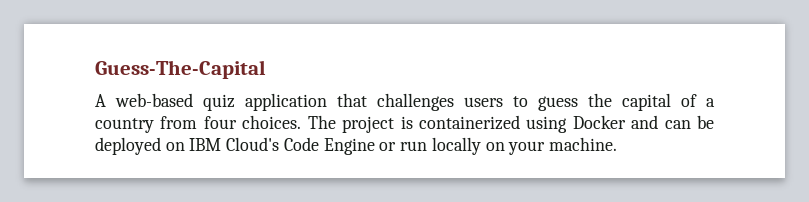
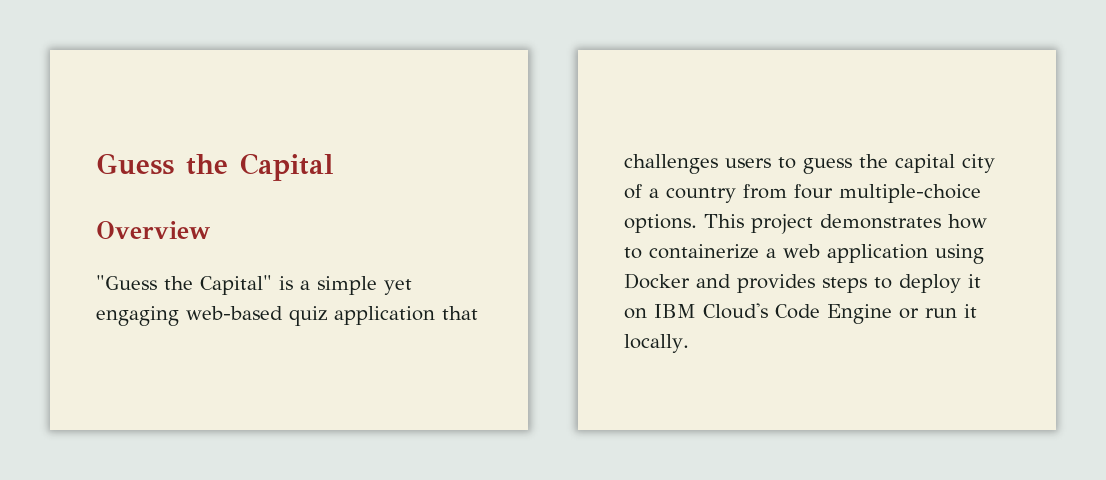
- Guess-The-Capital
- A web-based quiz application that challenges users to guess the capital of a country from four choices. The project is containerized using Docker and can be deployed on IBM Cloud's Code Engine or run locally on your machine.
+ Guess the Capital
+ Overview
+ "Guess the Capital" is a simple yet engaging web-based quiz application that challenges users to guess the capital city of a country from four multiple-choice options. This project demonstrates how to containerize a web application using Docker and provides steps to deploy it on IBM Cloud's Code Engine or run it locally.

